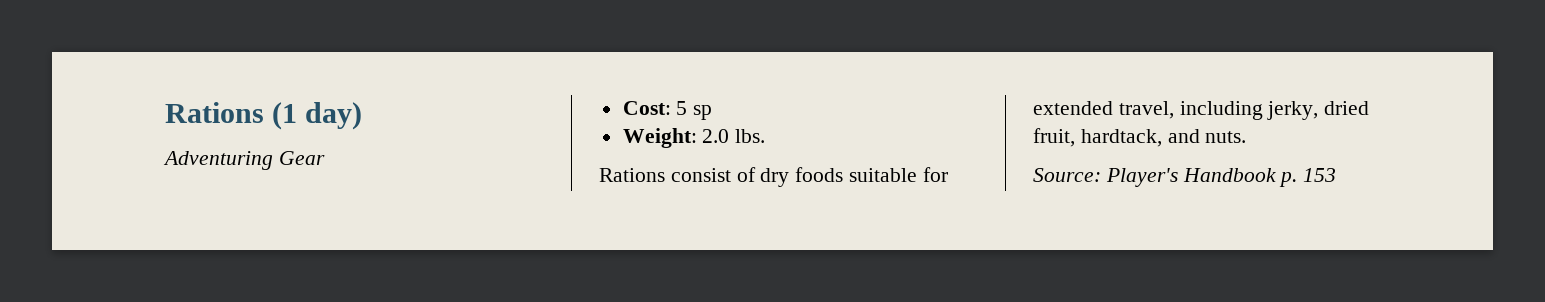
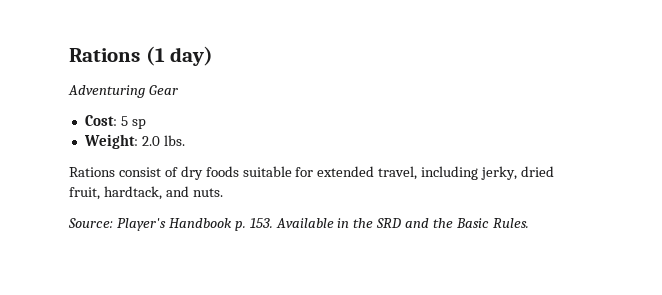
- Source: Player's Handbook p. 153
+ Source: Player's Handbook p. 153. Available in the SRD and the Basic Rules.

